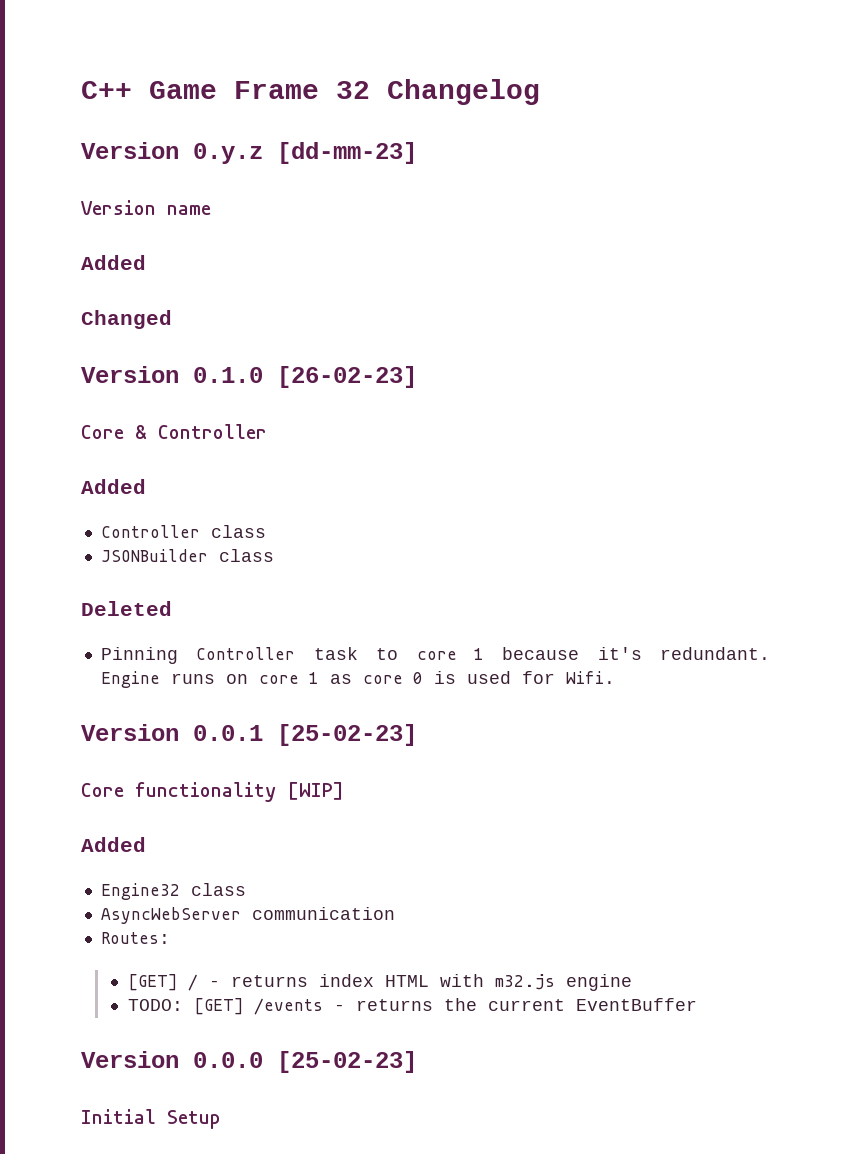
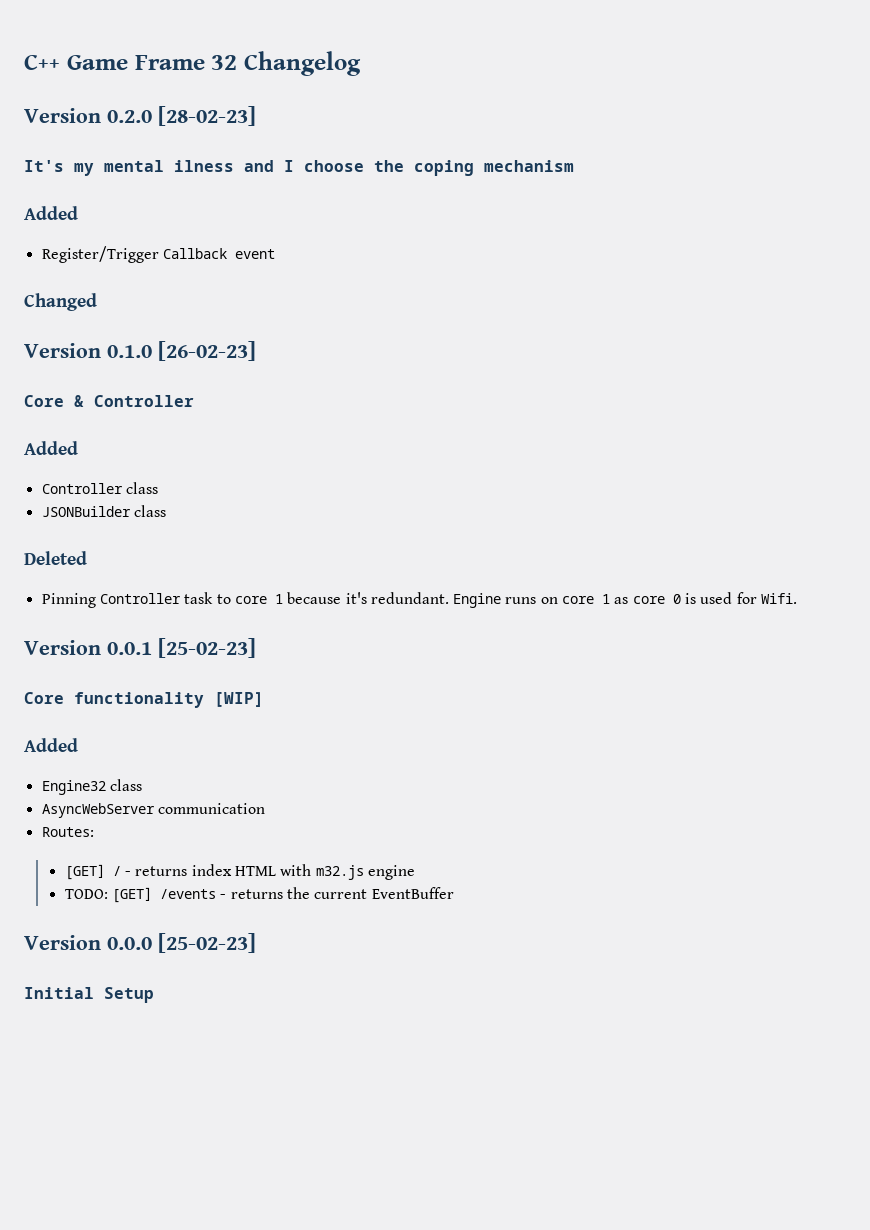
- Version 0.y.z [dd-mm-23]
- Version name
+ Version 0.2.0 [28-02-23]
+ It's my mental ilness and I choose the coping mechanism
  Added
+ Register/Trigger Callback event

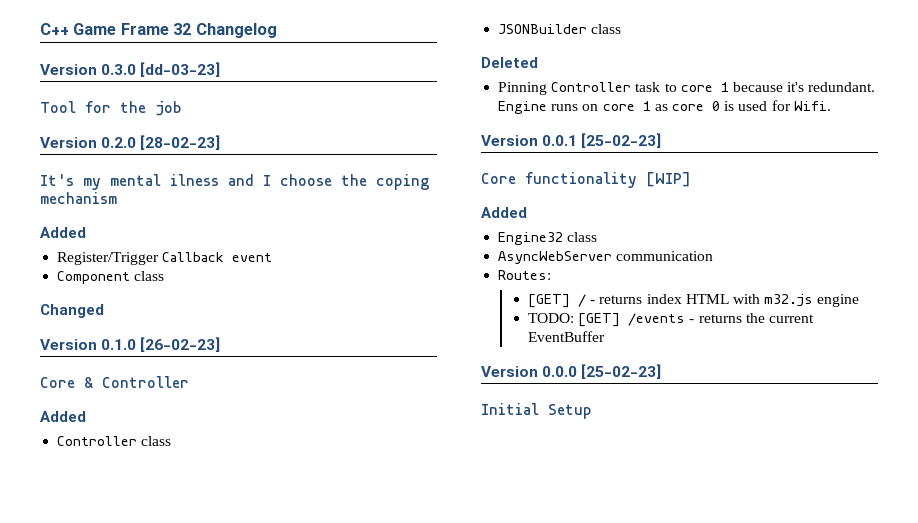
+ Version 0.3.0 [dd-03-23]
+ Tool for the job
+ Component class

